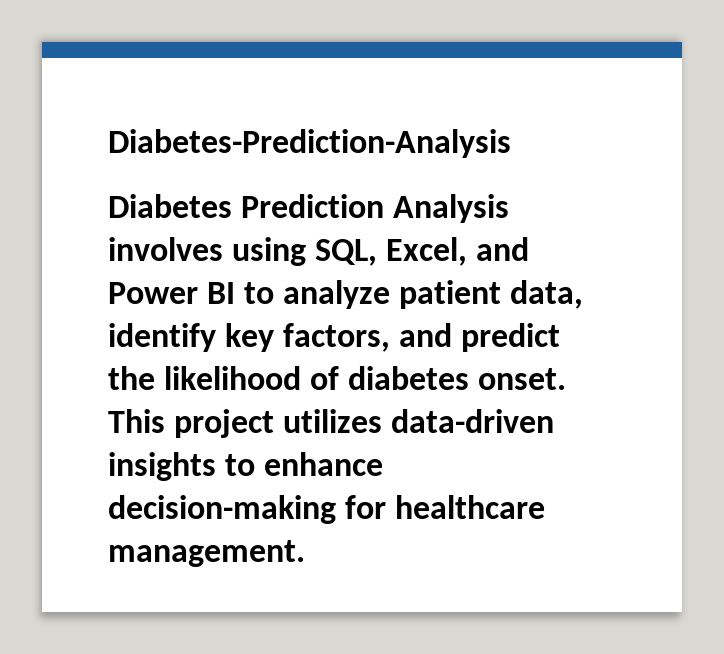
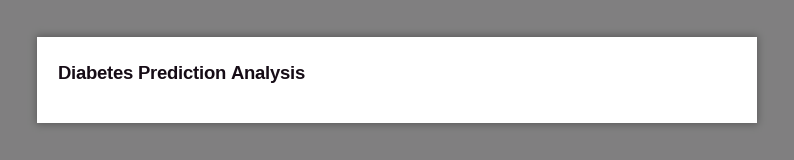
- Diabetes-Prediction-Analysis
- Diabetes Prediction Analysis involves using SQL, Excel, and Power BI to analyze patient data, identify key factors, and predict the likelihood of diabetes onset. This project utilizes data-driven insights to enhance decision-making for healthcare management.
+ Diabetes Prediction Analysis

